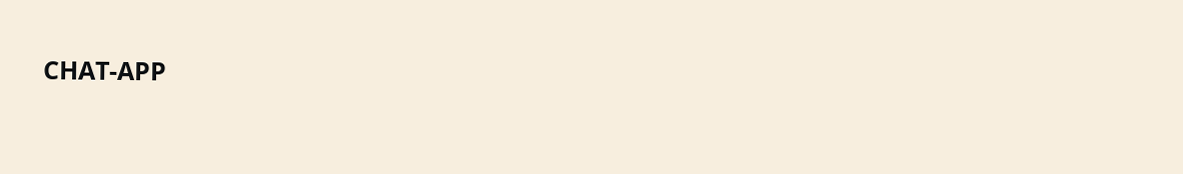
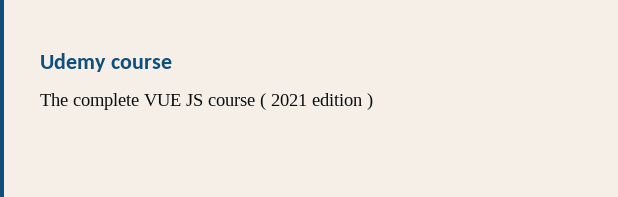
- CHAT-APP
+ Udemy course
+ The complete VUE JS course ( 2021 edition )

